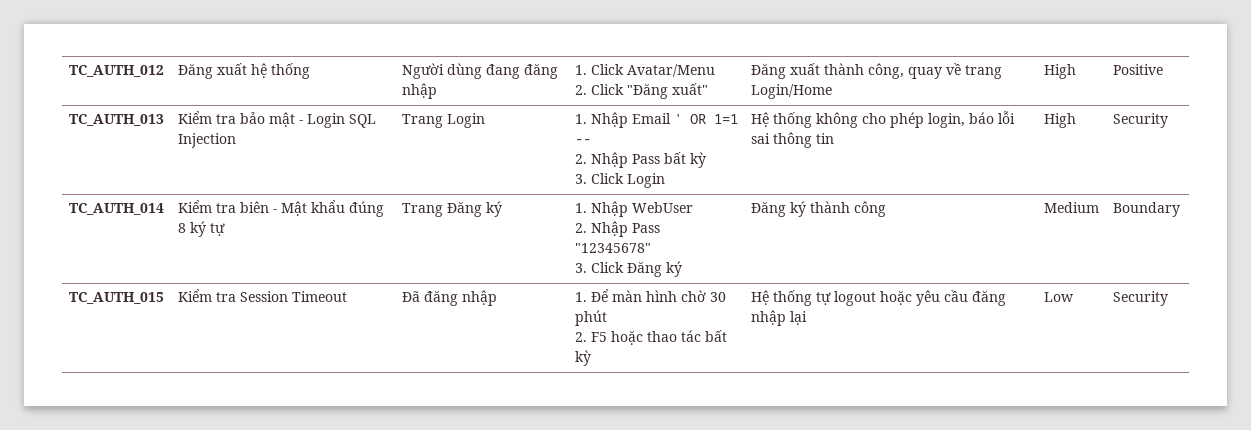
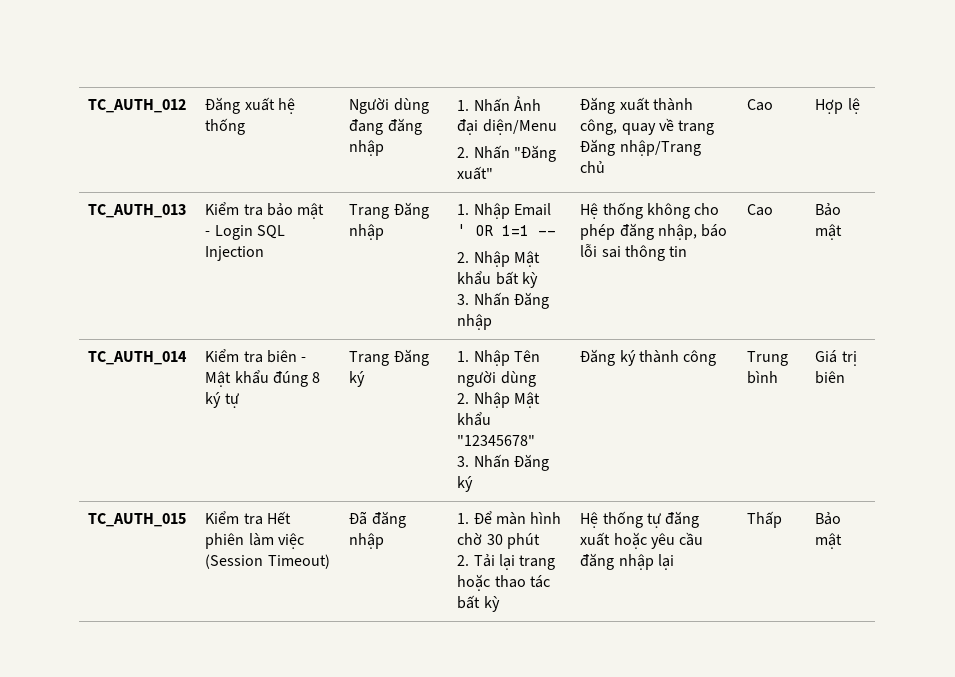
- TC_AUTH_012 | Đăng xuất hệ thống | Người dùng đang đăng nhập | 1. Click Avatar/Menu
- 2. Click "Đăng xuất" | Đăng xuất thành công, quay về trang Login/Home | High | Positive
+ TC_AUTH_012 | Đăng xuất hệ thống | Người dùng đang đăng nhập | 1. Nhấn Ảnh đại diện/Menu
+ 2. Nhấn "Đăng xuất" | Đăng xuất thành công, quay về trang Đăng nhập/Trang chủ | Cao | Hợp lệ
- Trang Login
+ Trang Đăng nhập
- 2. Nhập Pass bất kỳ
+ 2. Nhập Mật khẩu bất kỳ
- 3. Click Login
+ 3. Nhấn Đăng nhập
- Hệ thống không cho phép login, báo lỗi sai thông tin
+ Hệ thống không cho phép đăng nhập, báo lỗi sai thông tin
- High | Security
+ Cao | Bảo mật
- TC_AUTH_014 | Kiểm tra biên - Mật khẩu đúng 8 ký tự | Trang Đăng ký | 1. Nhập WebUser
- 2. Nhập Pass "12345678"
- 3. Click Đăng ký | Đăng ký thành công | Medium | Boundary
- TC_AUTH_015 | Kiểm tra Session Timeout | Đã đăng nhập | 1. Để màn hình chờ 30 phút
- 2. F5 hoặc thao tác bất kỳ | Hệ thống tự logout hoặc yêu cầu đăng nhập lại | Low | Security
+ TC_AUTH_014 | Kiểm tra biên - Mật khẩu đúng 8 ký tự | Trang Đăng ký | 1. Nhập Tên người dùng
+ 2. Nhập Mật khẩu "12345678"
+ 3. Nhấn Đăng ký | Đăng ký thành công | Trung bình | Giá trị biên
+ TC_AUTH_015 | Kiểm tra Hết phiên làm việc (Session Timeout) | Đã đăng nhập | 1. Để màn hình chờ 30 phút
+ 2. Tải lại trang hoặc thao tác bất kỳ | Hệ thống tự đăng xuất hoặc yêu cầu đăng nhập lại | Thấp | Bảo mật

